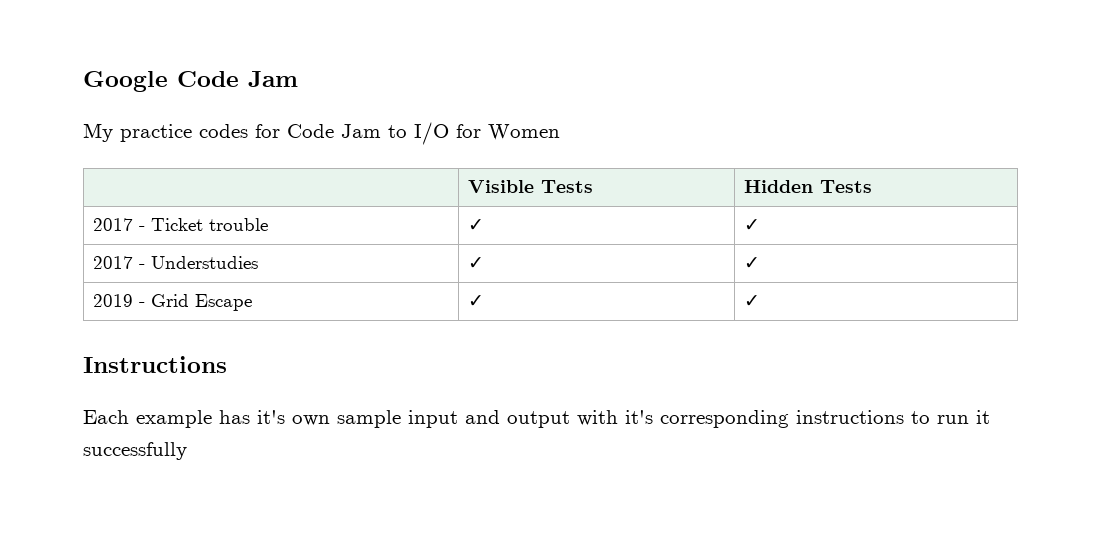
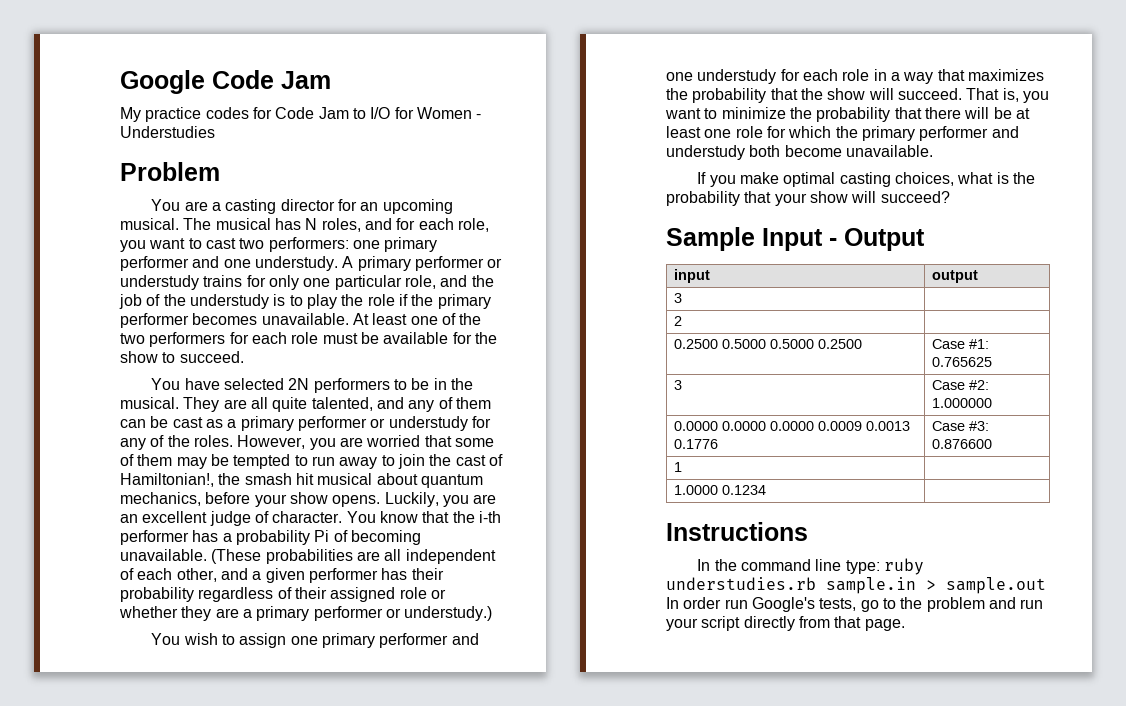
- My practice codes for Code Jam to I/O for Women
- | Visible Tests | Hidden Tests
- 2017 - Ticket trouble | ✓ | ✓
- 2017 - Understudies | ✓ | ✓
- 2019 - Grid Escape | ✓ | ✓
+ My practice codes for Code Jam to I/O for Women - Understudies
+ Problem
+ You are a casting director for an upcoming musical. The musical has N roles, and for each role, you want to cast two performers: one primary performer and one understudy. A primary performer or understudy trains for only one particular role, and the job of the understudy is to play the role if the primary performer becomes unavailable. At least one of the two performers for each role must be available for the show to succeed.
+ You have selected 2N performers to be in the musical. They are all quite talented, and any of them can be cast as a primary performer or understudy for any of the roles. However, you are worried that some of them may be tempted to run away to join the cast of Hamiltonian!, the smash hit musical about quantum mechanics, before your show opens. Luckily, you are an excellent judge of character. You know that the i-th performer has a probability Pi of becoming unavailable. (These probabilities are all independent of each other, and a given performer has their probability regardless of their assigned role or whether they are a primary performer or understudy.)
+ You wish to assign one primary performer and one understudy for each role in a way that maximizes the probability that the show will succeed. That is, you want to minimize the probability that there will be at least one role for which the primary performer and understudy both become unavailable.
+ If you make optimal casting choices, what is the probability that your show will succeed?
+ Sample Input - Output
+ input | output
+ 3 |
+ 2 |
+ 0.2500 0.5000 0.5000 0.2500 | Case #1: 0.765625
+ 3 | Case #2: 1.000000
+ 0.0000 0.0000 0.0000 0.0009 0.0013 0.1776 | Case #3: 0.876600
+ 1 |
+ 1.0000 0.1234 |
  Instructions
- Each example has it's own sample input and output with it's corresponding instructions to run it successfully
+ In the command line type: ruby understudies.rb sample.in > sample.out In order run Google's tests, go to the problem and run your script directly from that page.

